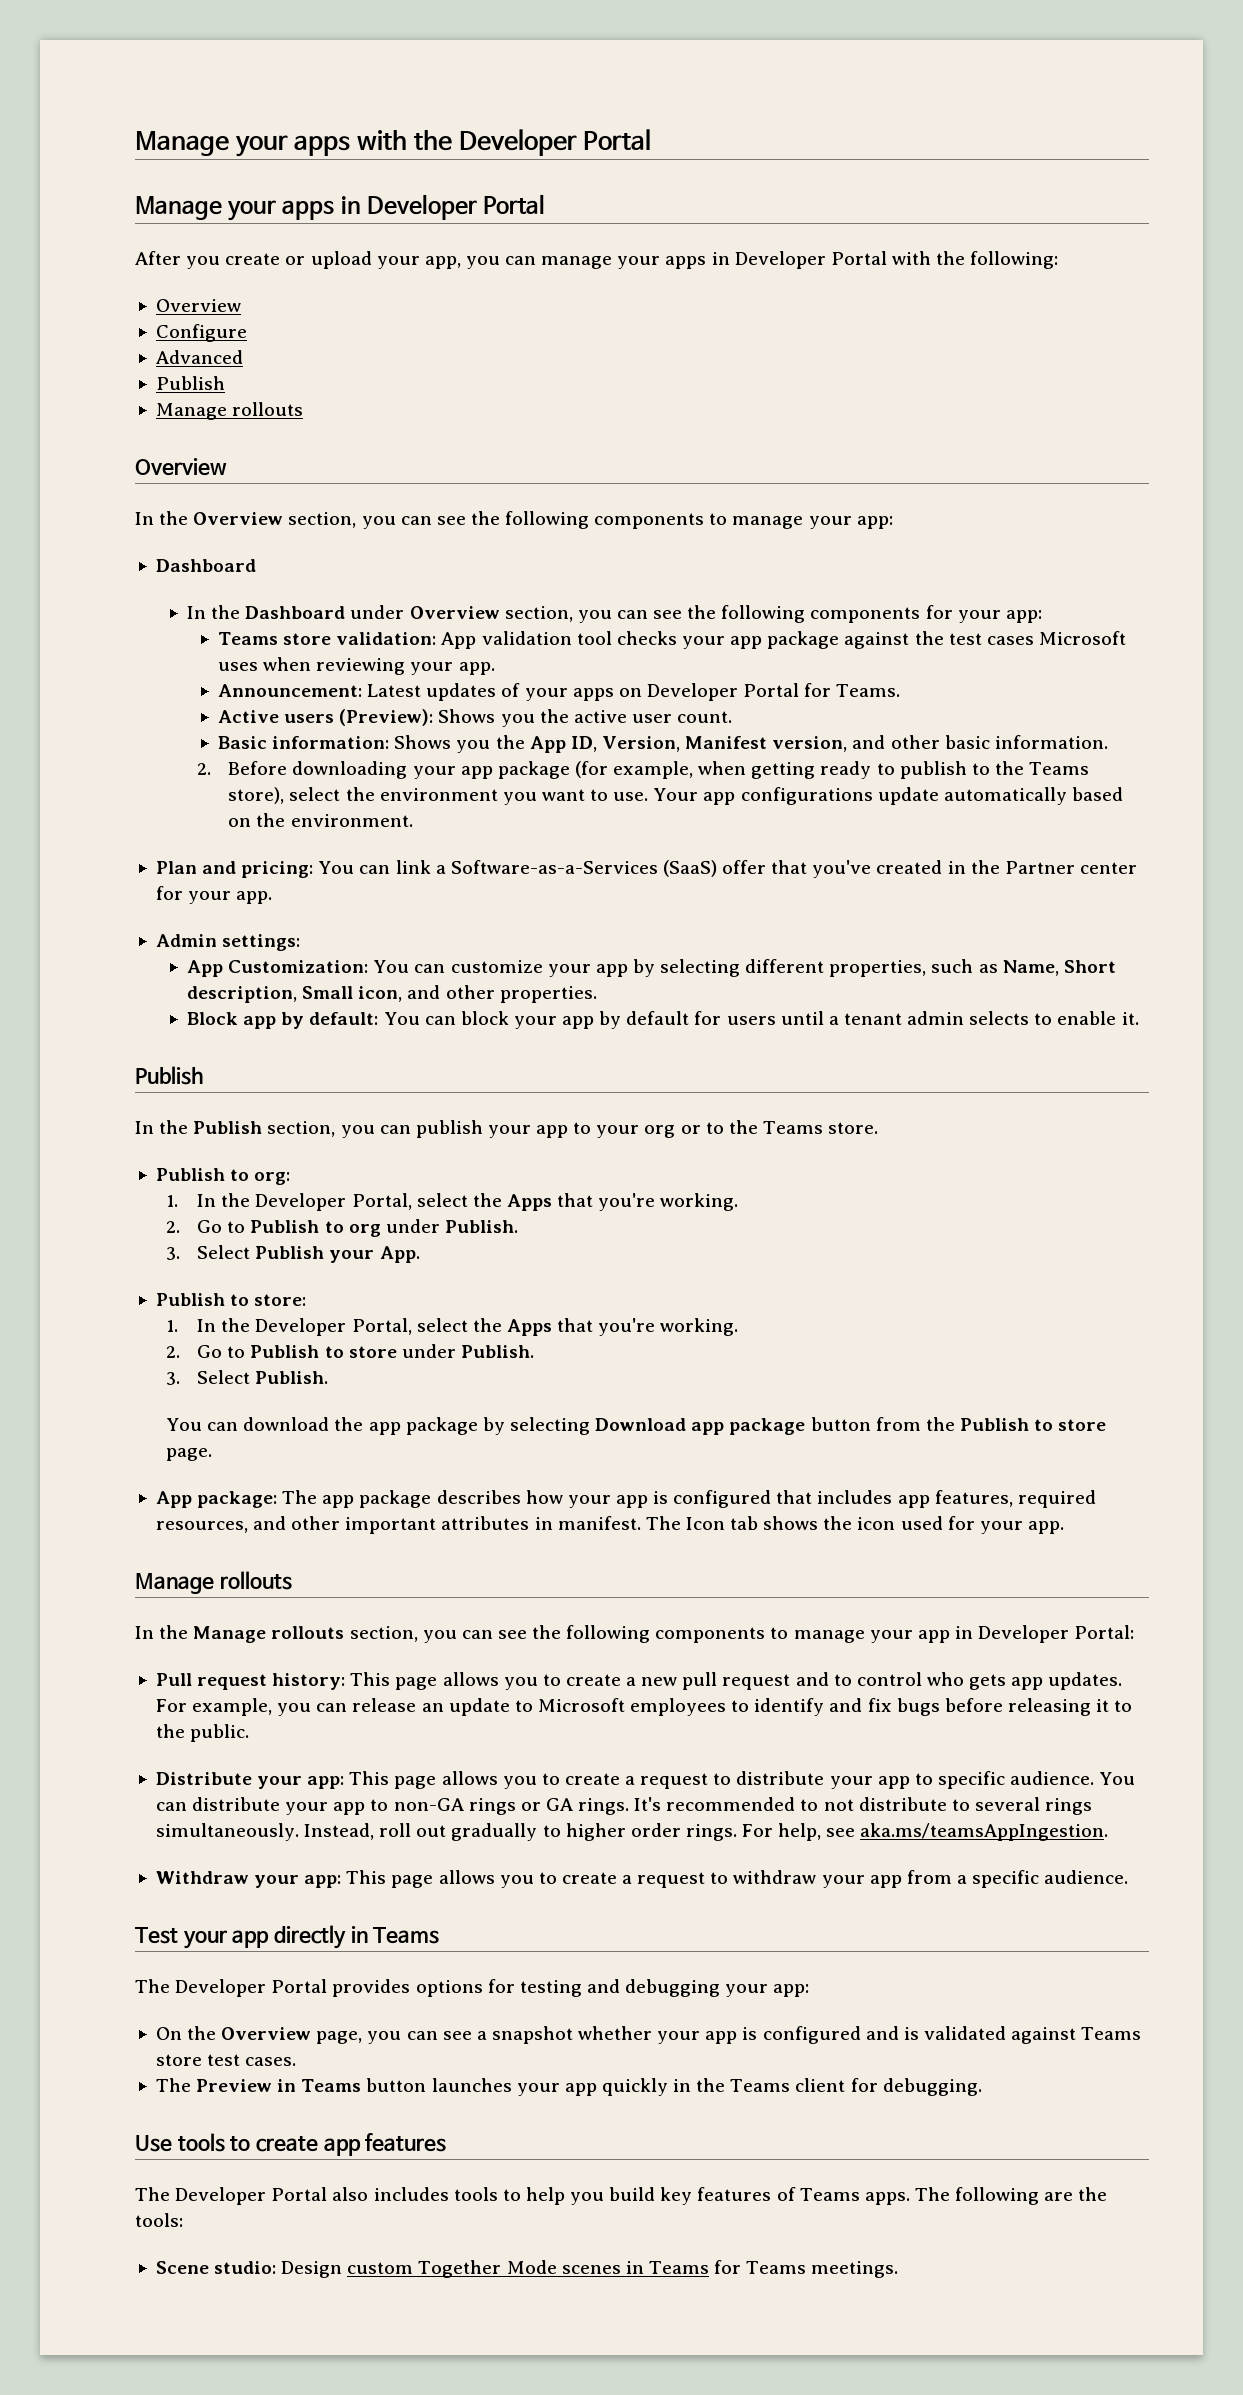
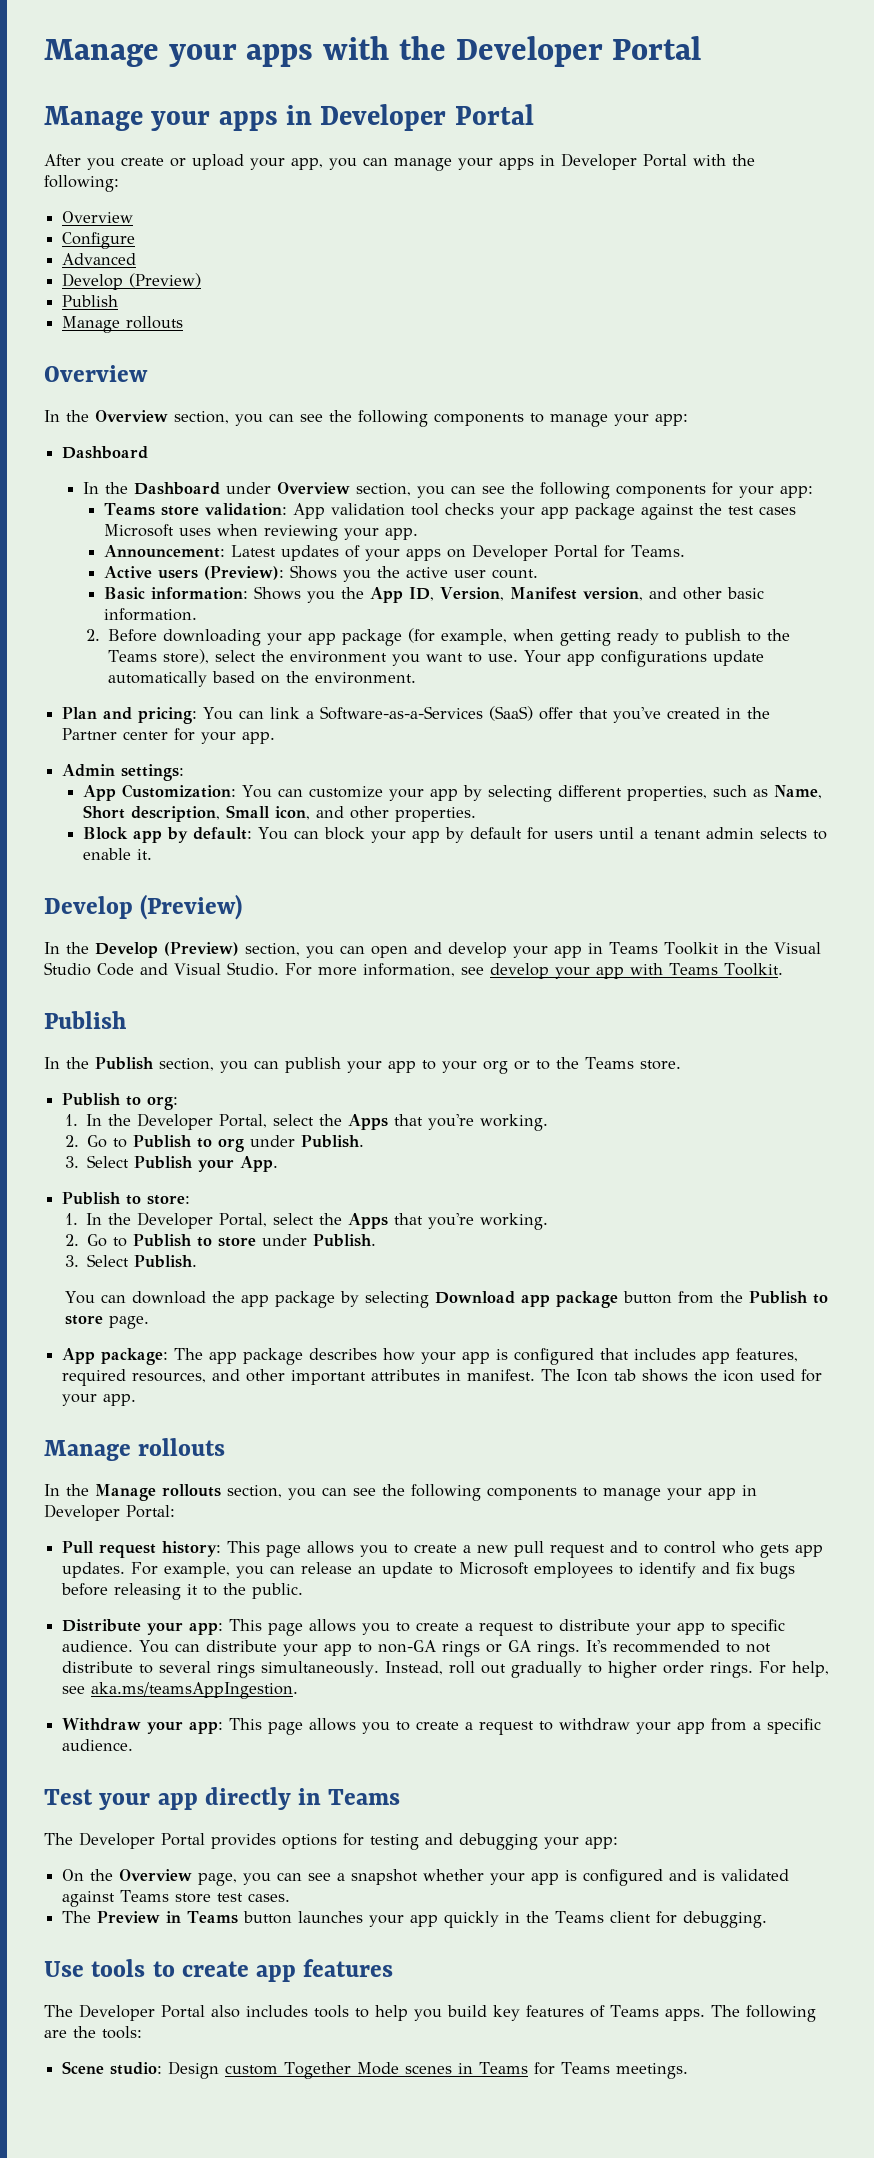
  Advanced
+ Develop (Preview)
  Block app by default: You can block your app by default for users until a tenant admin selects to enable it.
+ Develop (Preview)
+ In the Develop (Preview) section, you can open and develop your app in Teams Toolkit in the Visual Studio Code and Visual Studio. For more information, see develop your app with Teams Toolkit.

